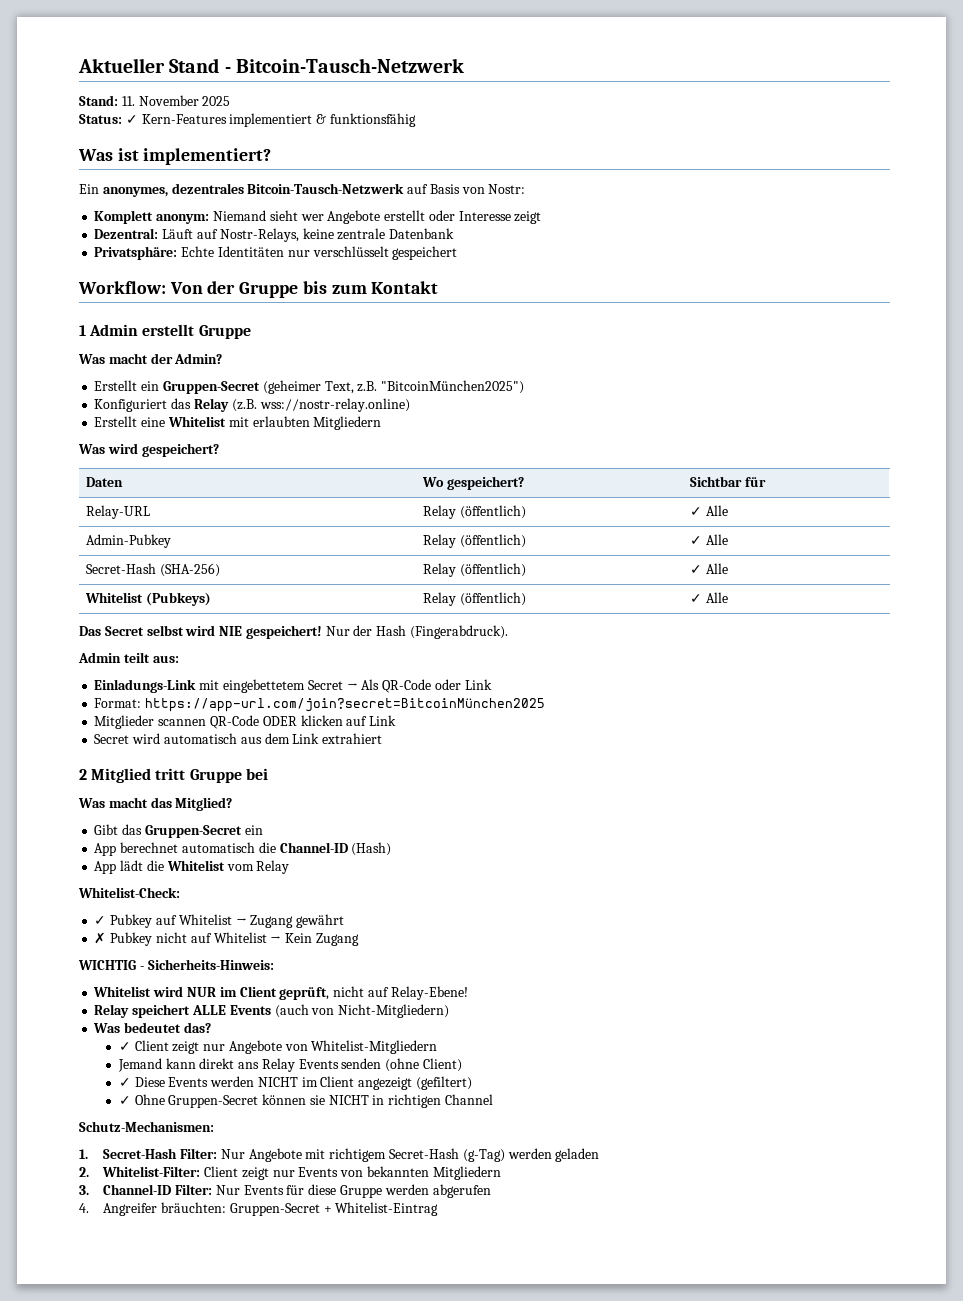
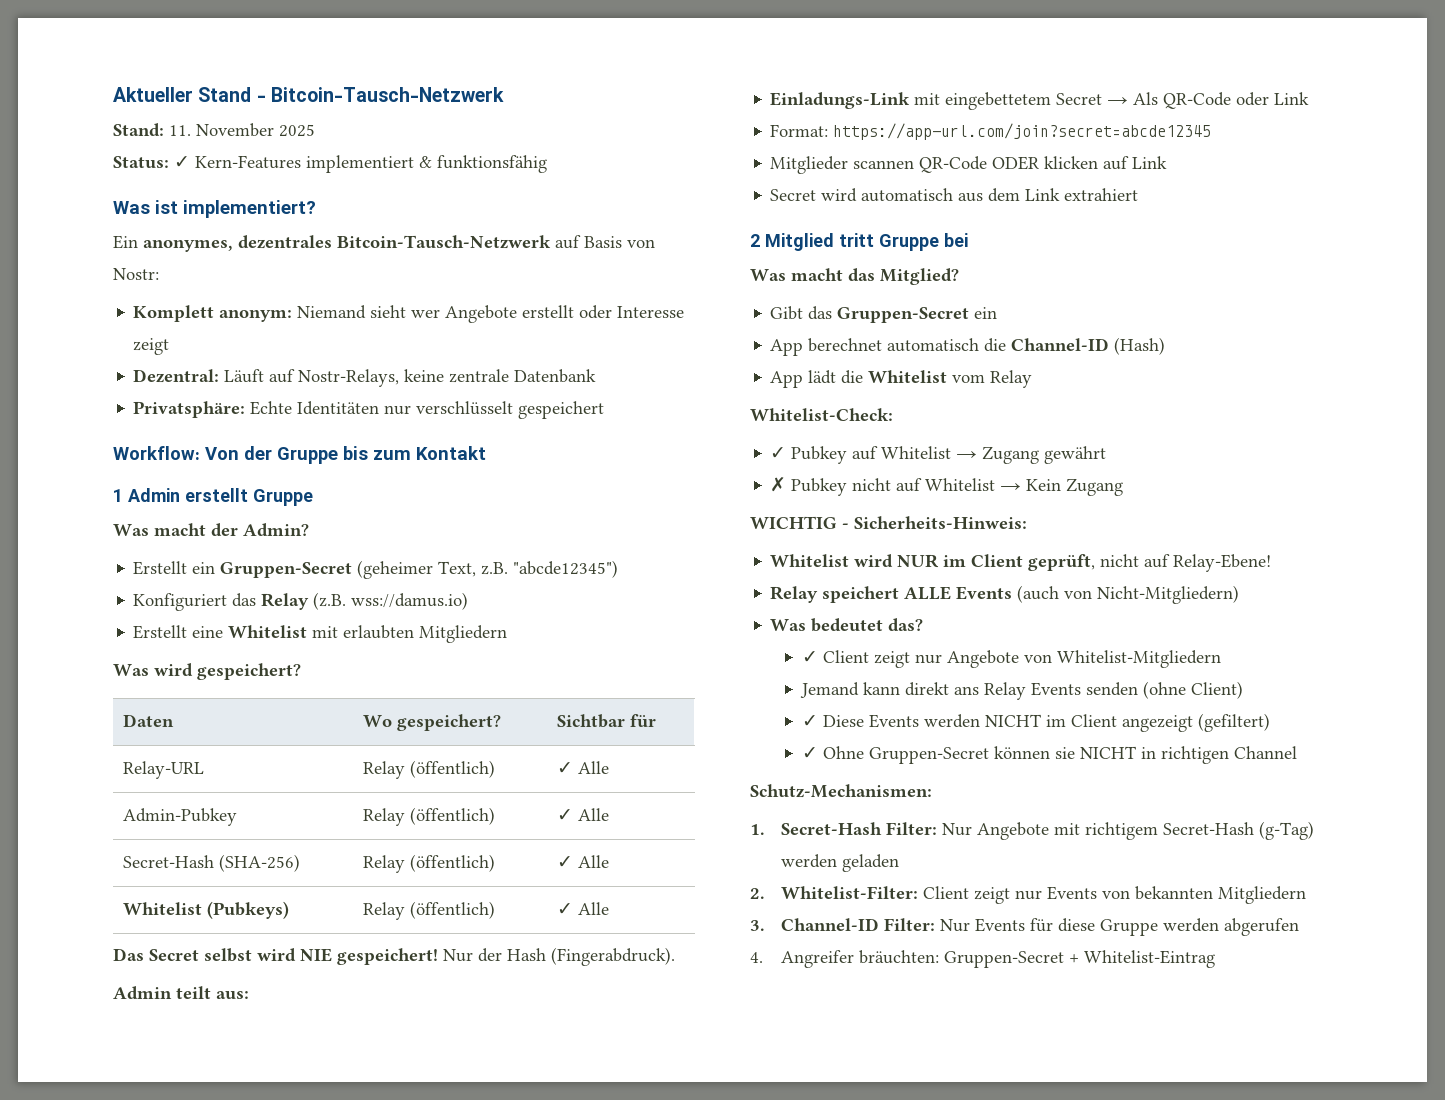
- Erstellt ein Gruppen-Secret (geheimer Text, z.B. "BitcoinMünchen2025")
+ Erstellt ein Gruppen-Secret (geheimer Text, z.B. "abcde12345")
- Konfiguriert das Relay (z.B. wss://nostr-relay.online)
+ Konfiguriert das Relay (z.B. wss://damus.io)
- Format: https://app-url.com/join?secret=BitcoinMünchen2025
+ Format: https://app-url.com/join?secret=abcde12345

